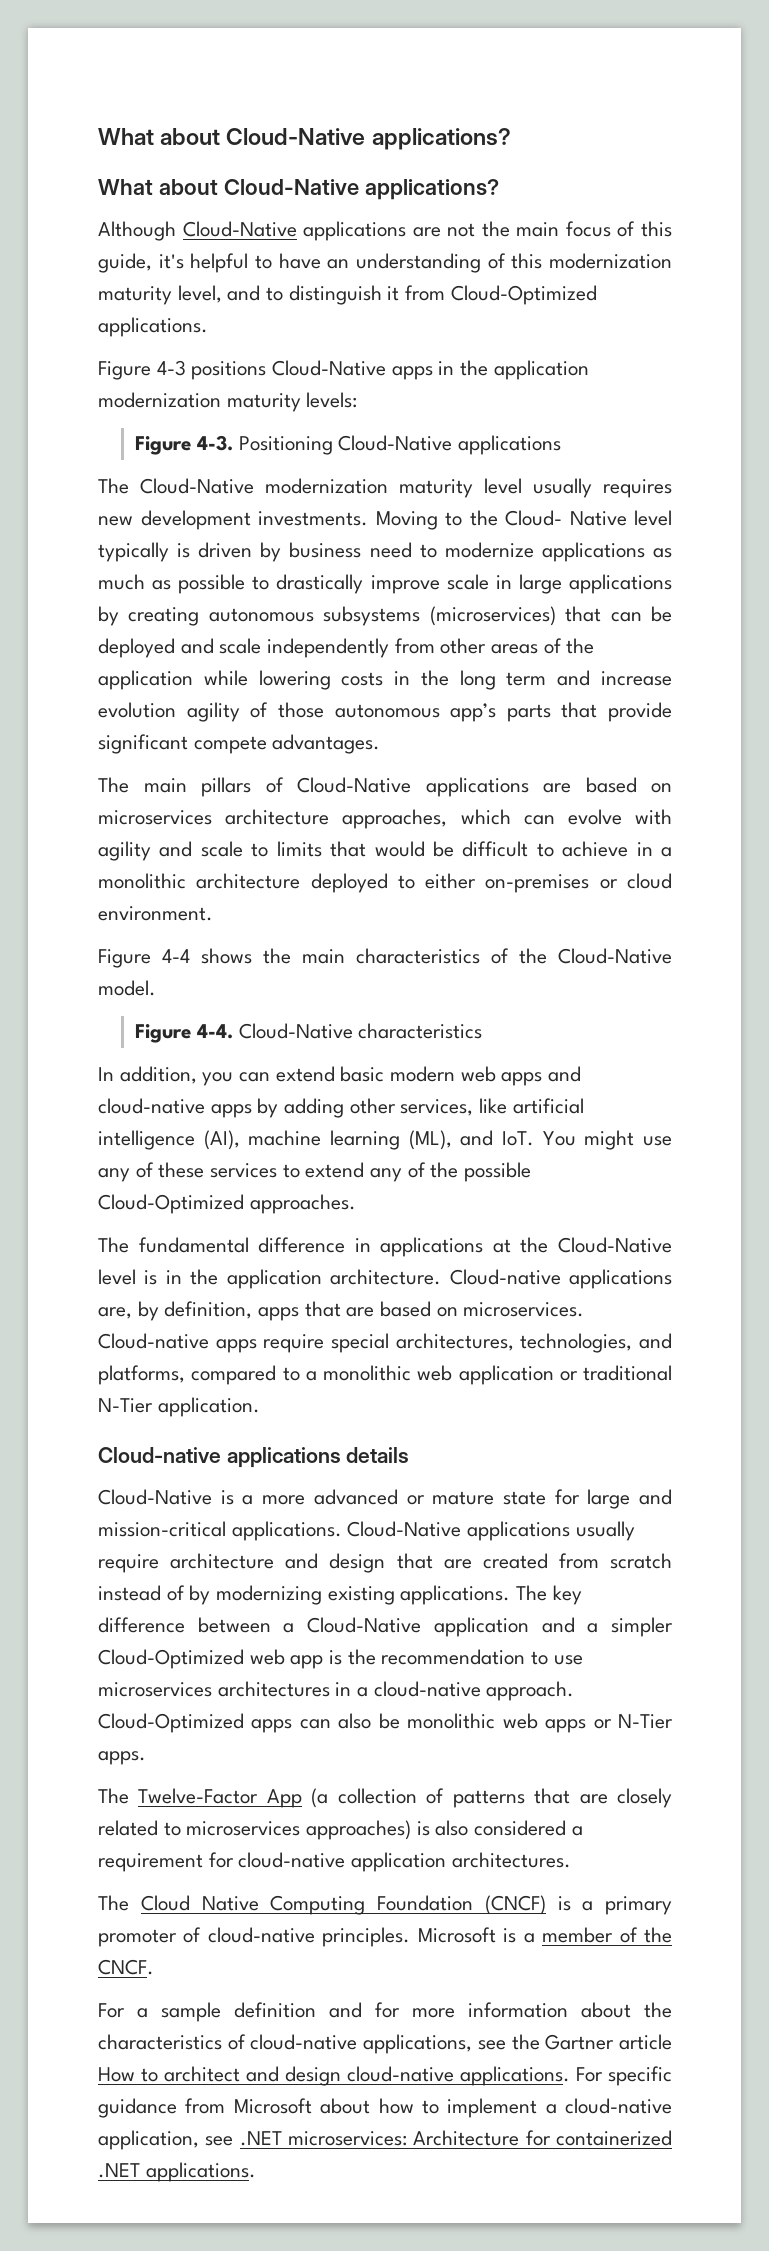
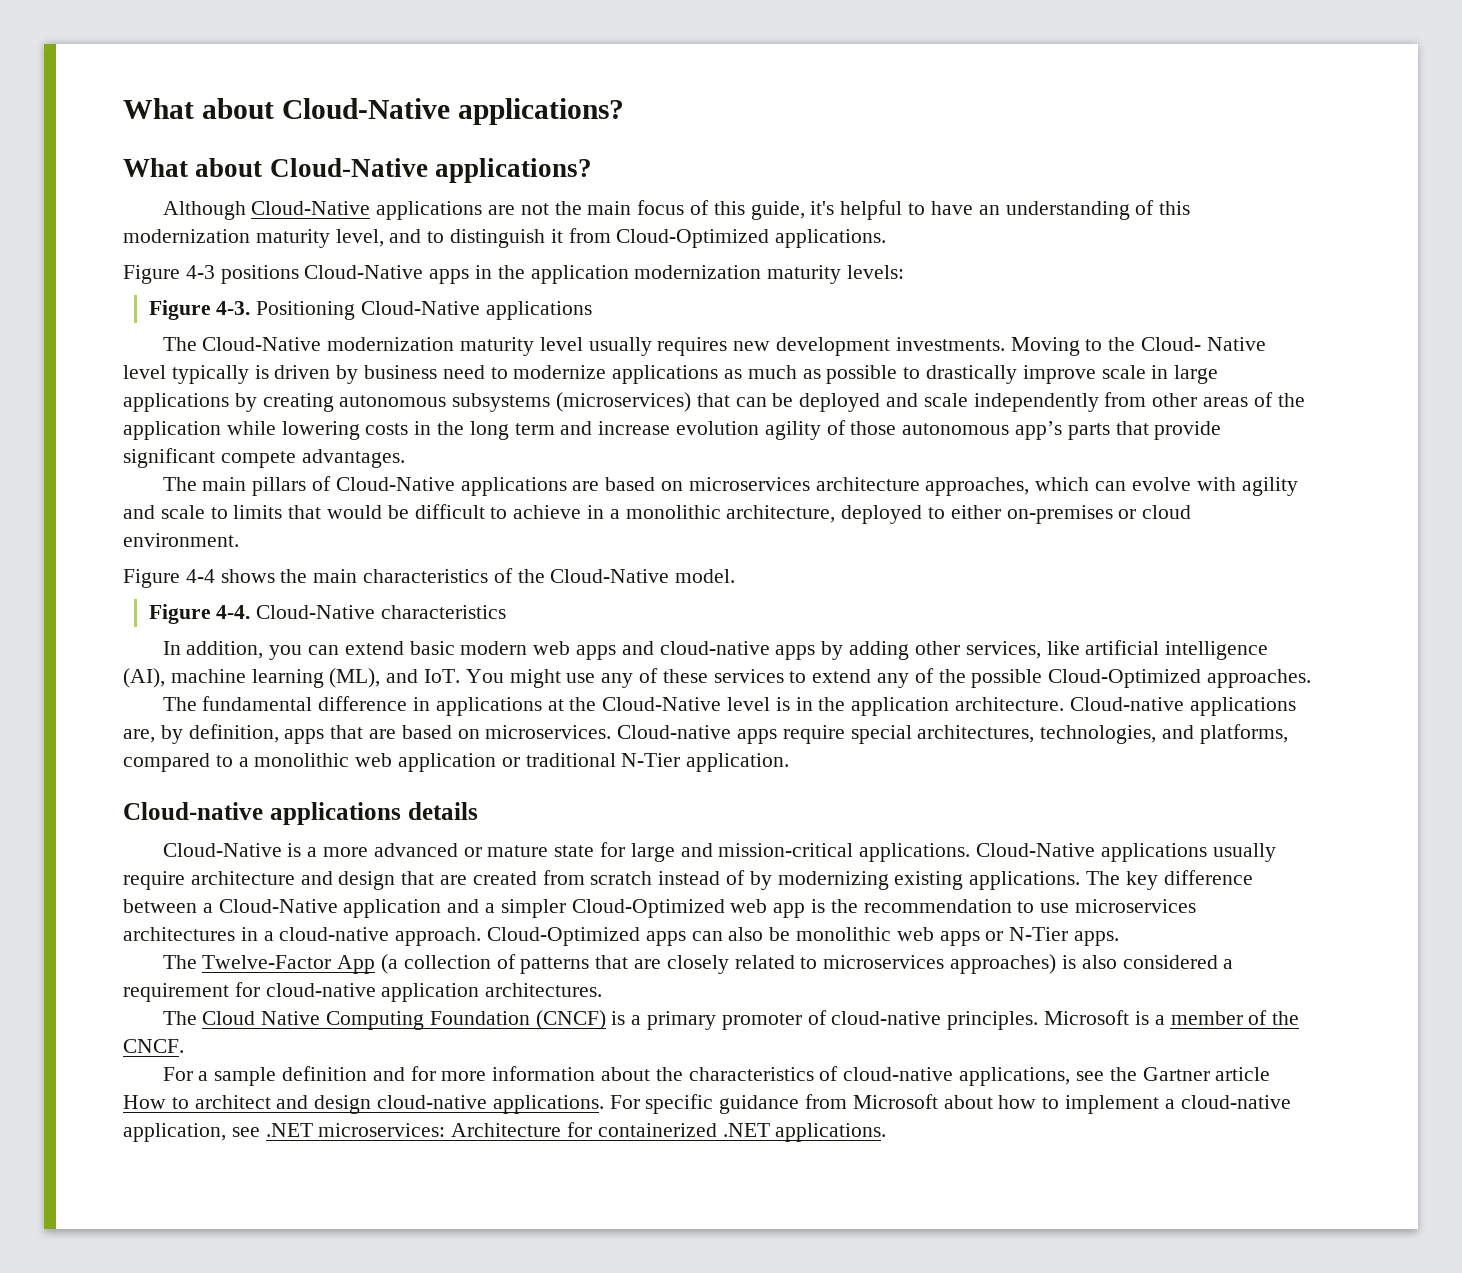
- The main pillars of Cloud-Native applications are based on microservices architecture approaches, which can evolve with agility and scale to limits that would be difficult to achieve in a monolithic architecture deployed to either on-premises or cloud environment.
+ The main pillars of Cloud-Native applications are based on microservices architecture approaches, which can evolve with agility and scale to limits that would be difficult to achieve in a monolithic architecture, deployed to either on-premises or cloud environment.

